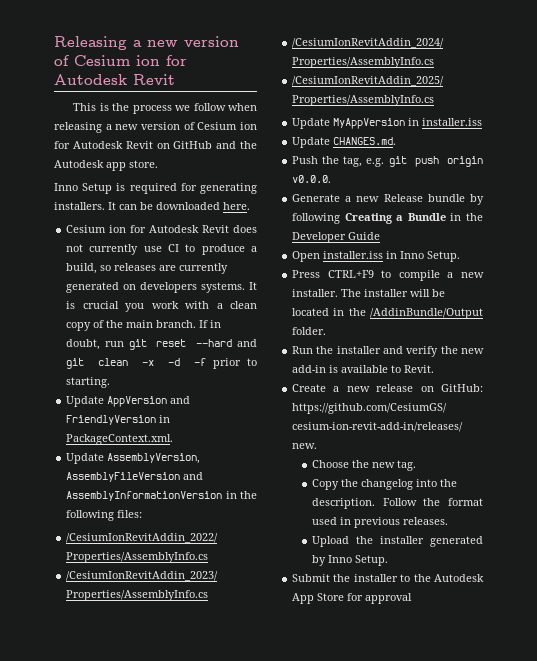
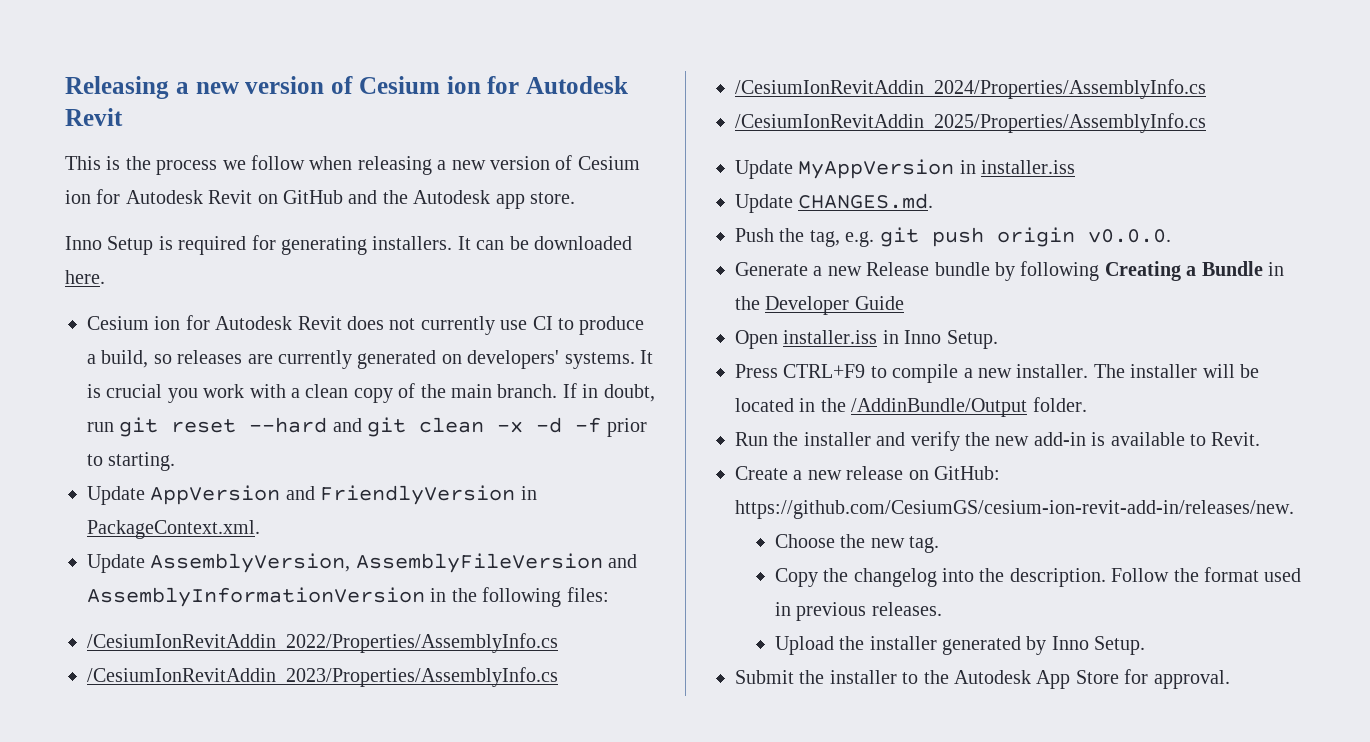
- Cesium ion for Autodesk Revit does not currently use CI to produce a build, so releases are currently generated on developers systems.
+ Cesium ion for Autodesk Revit does not currently use CI to produce a build, so releases are currently generated on developers' systems.
- Submit the installer to the Autodesk App Store for approval
+ Submit the installer to the Autodesk App Store for approval.

